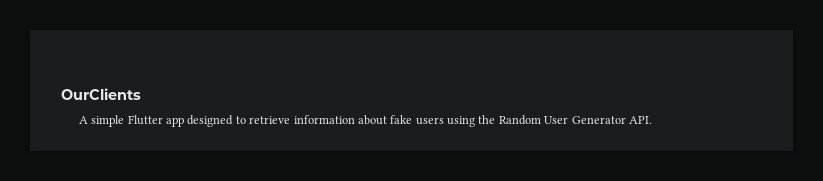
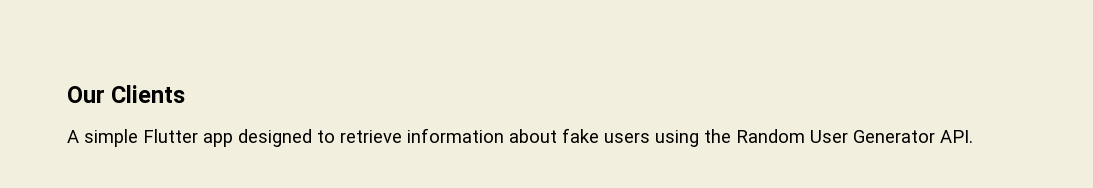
- OurClients
+ Our Clients

